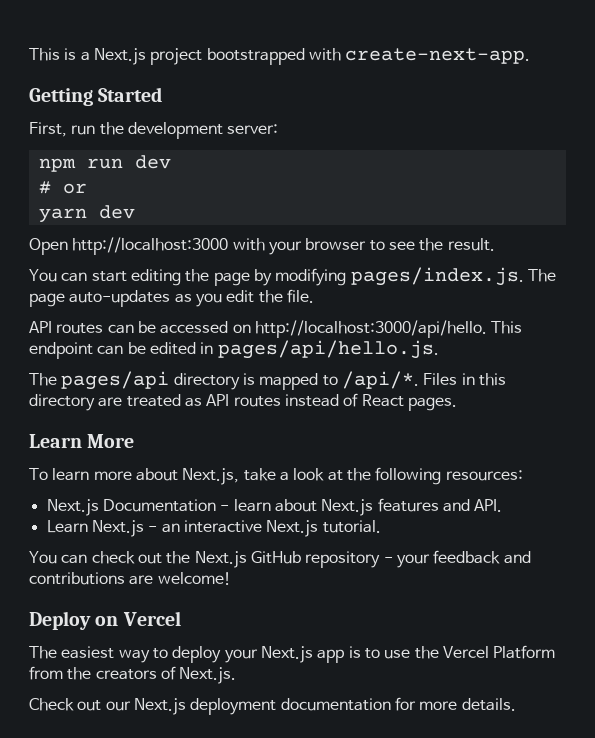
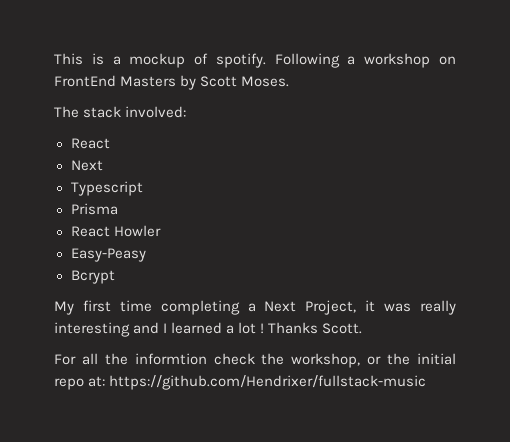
- This is a Next.js project bootstrapped with create-next-app.
- Getting Started
- First, run the development server:
- npm run dev
- # or
- yarn dev
- Open http://localhost:3000 with your browser to see the result.
- You can start editing the page by modifying pages/index.js. The page auto-updates as you edit the file.
- API routes can be accessed on http://localhost:3000/api/hello. This endpoint can be edited in pages/api/hello.js.
- The pages/api directory is mapped to /api/*. Files in this directory are treated as API routes instead of React pages.
- Learn More
- To learn more about Next.js, take a look at the following resources:
- Next.js Documentation - learn about Next.js features and API.
- Learn Next.js - an interactive Next.js tutorial.
- You can check out the Next.js GitHub repository - your feedback and contributions are welcome!
- Deploy on Vercel
- The easiest way to deploy your Next.js app is to use the Vercel Platform from the creators of Next.js.
- Check out our Next.js deployment documentation for more details.
+ This is a mockup of spotify. Following a workshop on FrontEnd Masters by Scott Moses.
+ The stack involved:
+ React
+ Next
+ Typescript
+ Prisma
+ React Howler
+ Easy-Peasy
+ Bcrypt
+ My first time completing a Next Project, it was really interesting and I learned a lot ! Thanks Scott.
+ For all the informtion check the workshop, or the initial repo at: https://github.com/Hendrixer/fullstack-music

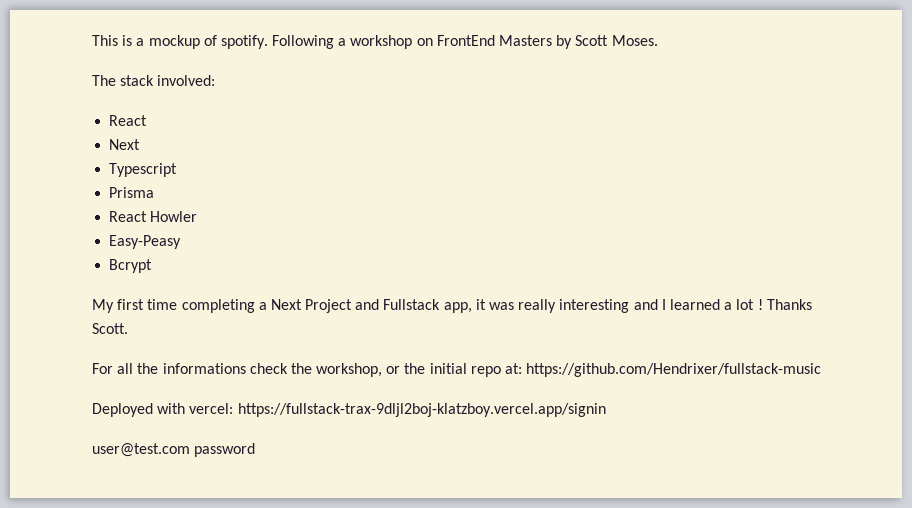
- My first time completing a Next Project, it was really interesting and I learned a lot !
+ My first time completing a Next Project and Fullstack app, it was really interesting and I learned a lot !
- For all the informtion check the workshop, or the initial repo at: https://github.com/Hendrixer/fullstack-music
+ For all the informations check the workshop, or the initial repo at: https://github.com/Hendrixer/fullstack-music
+ Deployed with vercel: https://fullstack-trax-9dljl2boj-klatzboy.vercel.app/signin
+ user@test.com password

